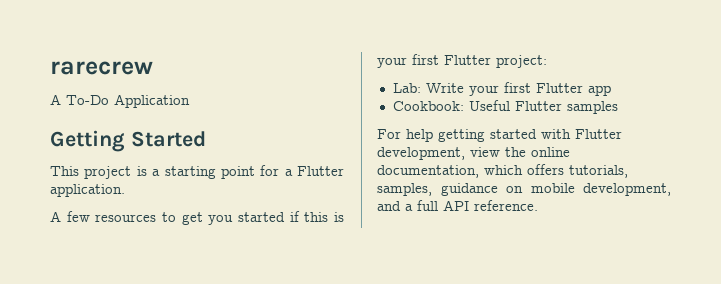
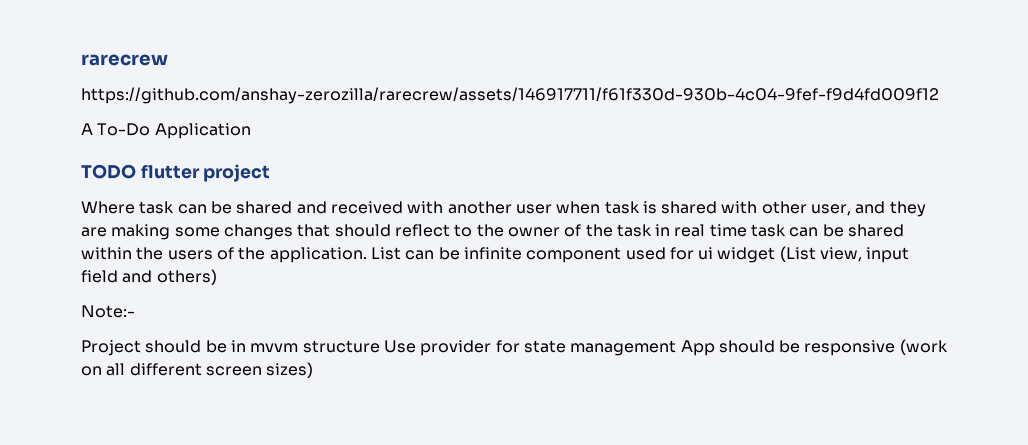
+ https://github.com/anshay-zerozilla/rarecrew/assets/146917711/f61f330d-930b-4c04-9fef-f9d4fd009f12
- Getting Started
- This project is a starting point for a Flutter application.
- A few resources to get you started if this is your first Flutter project:
- Lab: Write your first Flutter app
- Cookbook: Useful Flutter samples
- For help getting started with Flutter development, view the online documentation, which offers tutorials, samples, guidance on mobile development, and a full API reference.
+ TODO flutter project
+ Where task can be shared and received with another user when task is shared with other user, and they are making some changes that should reflect to the owner of the task in real time task can be shared within the users of the application. List can be infinite component used for ui widget (List view, input field and others)
+ Note:-
+ Project should be in mvvm structure Use provider for state management App should be responsive (work on all different screen sizes)

